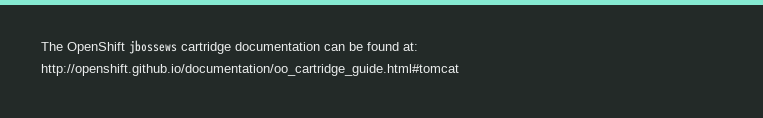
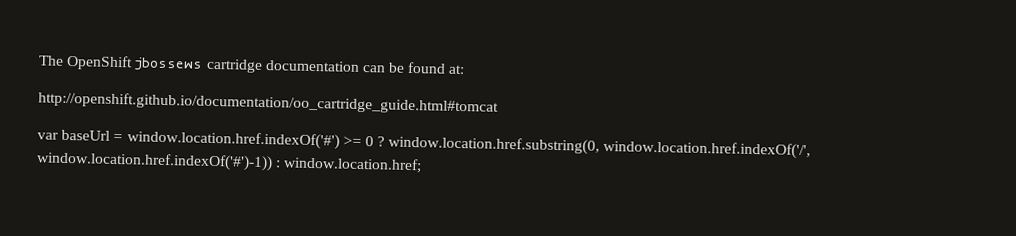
+ var baseUrl = window.location.href.indexOf('#') >= 0 ? window.location.href.substring(0, window.location.href.indexOf('/', window.location.href.indexOf('#')-1)) : window.location.href;

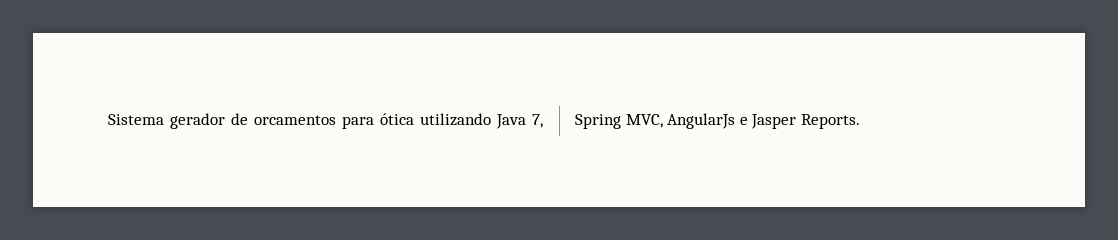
- The OpenShift jbossews cartridge documentation can be found at:
- http://openshift.github.io/documentation/oo_cartridge_guide.html#tomcat
- var baseUrl = window.location.href.indexOf('#') >= 0 ? window.location.href.substring(0, window.location.href.indexOf('/', window.location.href.indexOf('#')-1)) : window.location.href;
+ Sistema gerador de orcamentos para ótica utilizando Java 7, Spring MVC, AngularJs e Jasper Reports.

